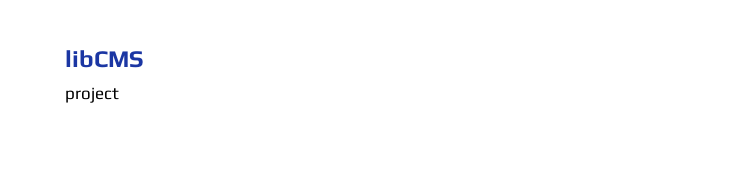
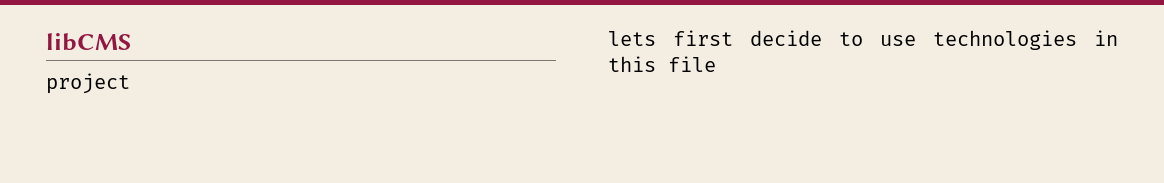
+ lets first decide to use technologies in this file

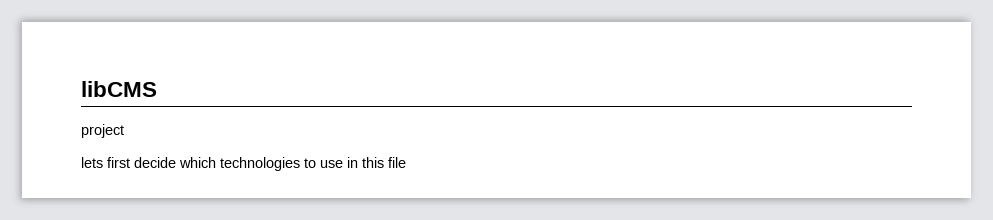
- lets first decide to use technologies in this file
+ lets first decide which technologies to use in this file

